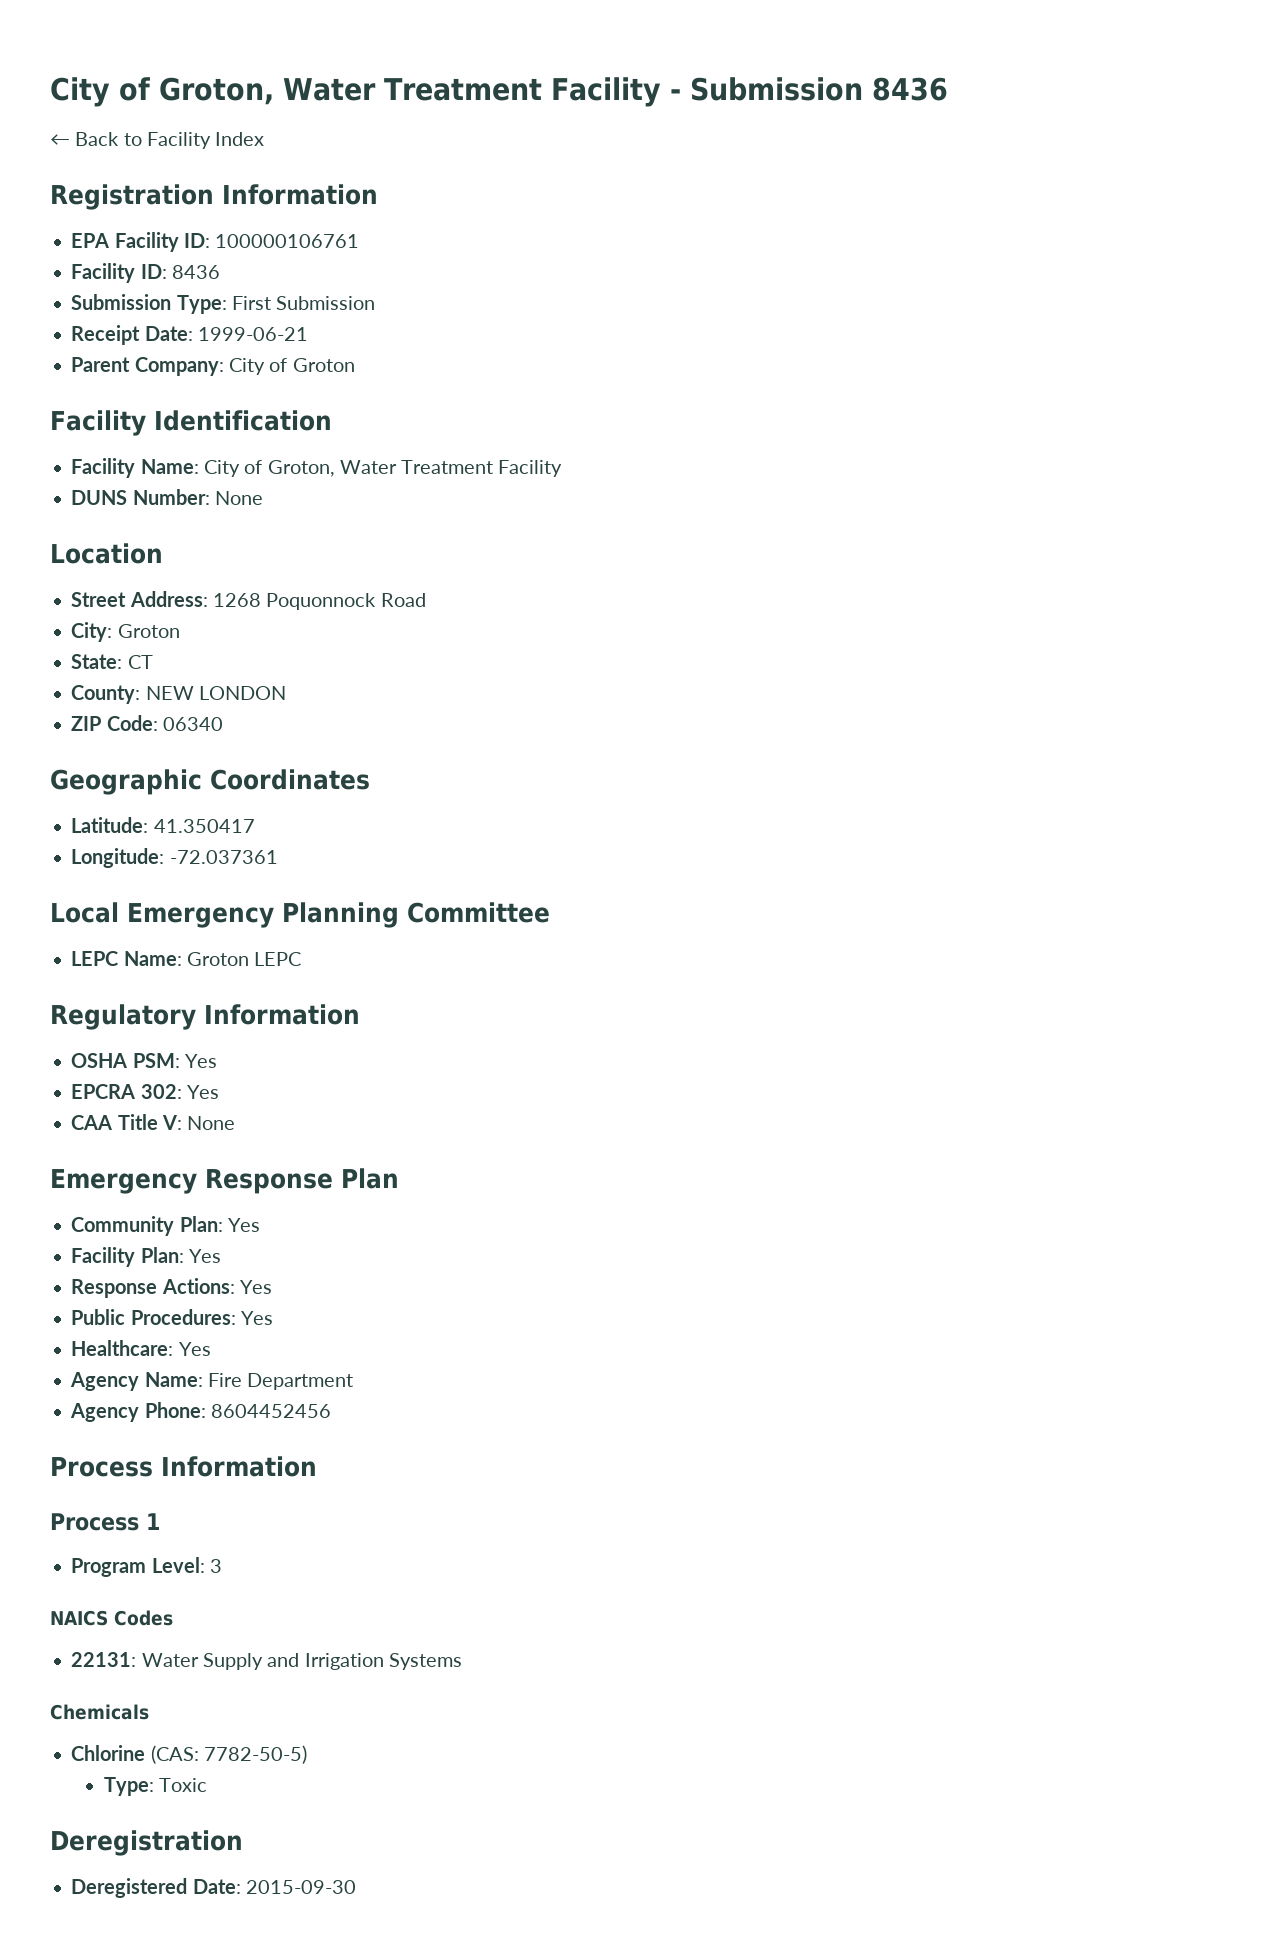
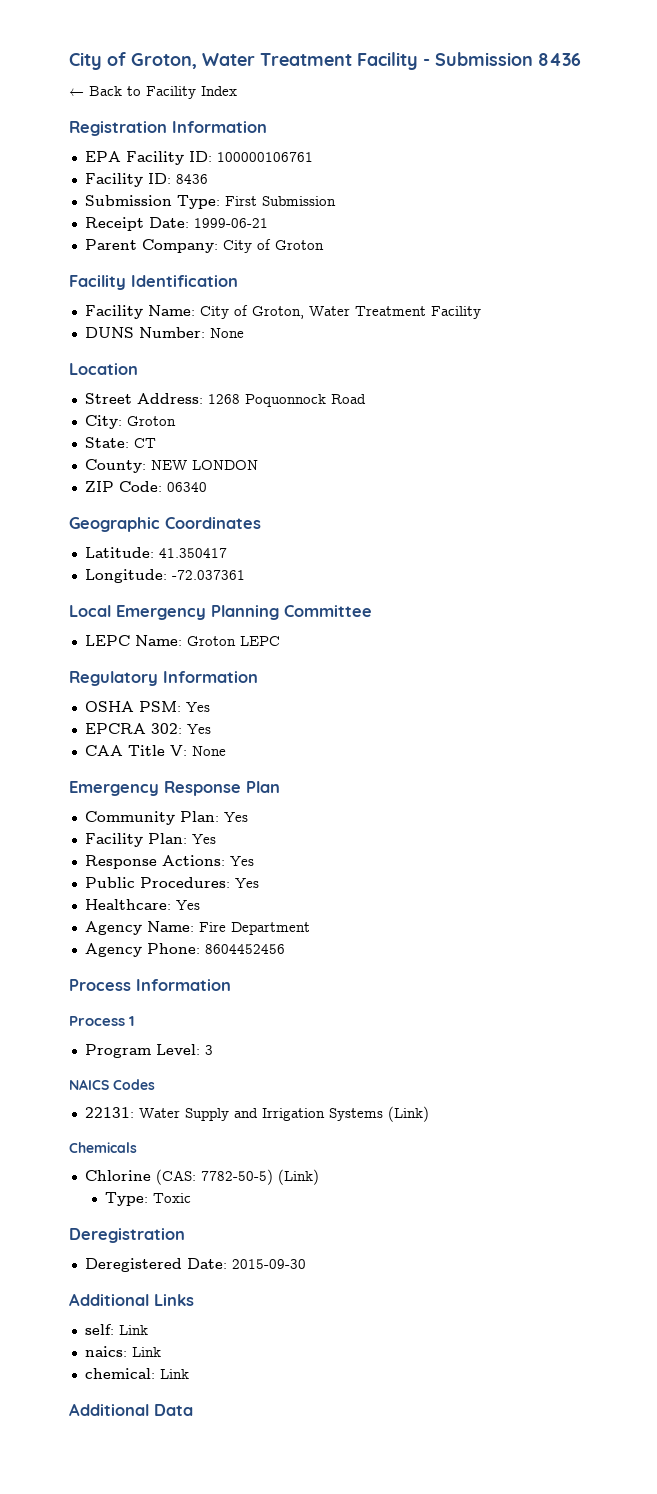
- 22131: Water Supply and Irrigation Systems
+ 22131: Water Supply and Irrigation Systems (Link)
- Chlorine (CAS: 7782-50-5)
+ Chlorine (CAS: 7782-50-5) (Link)
+ Additional Links
+ self: Link
+ naics: Link
+ chemical: Link
+ Additional Data

